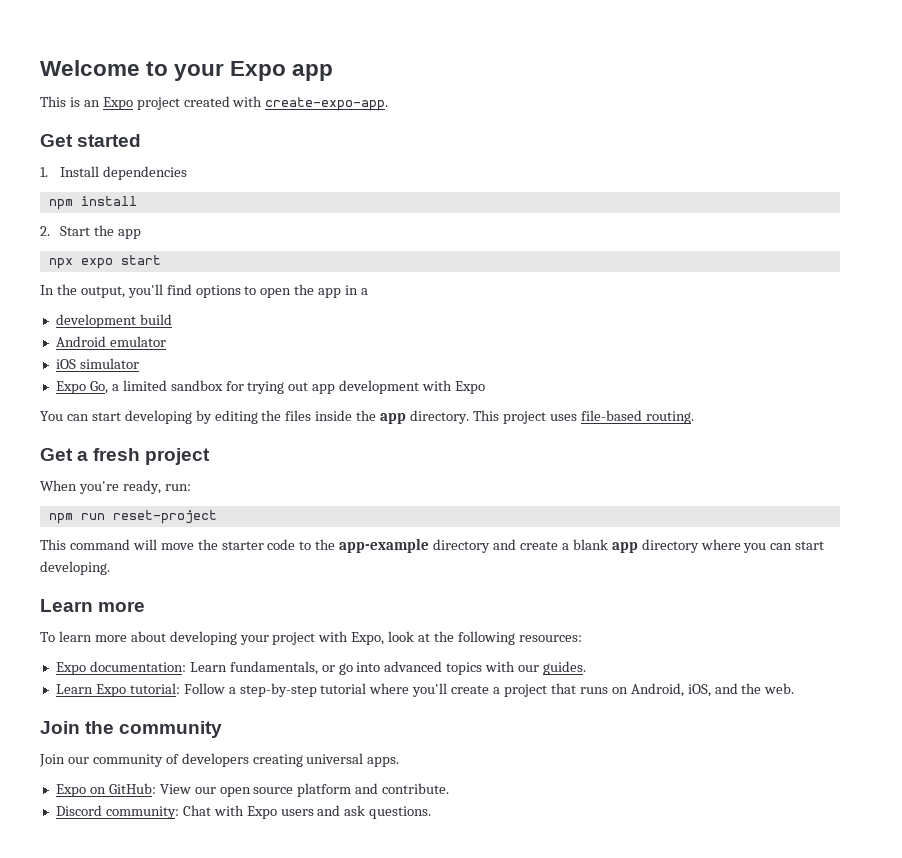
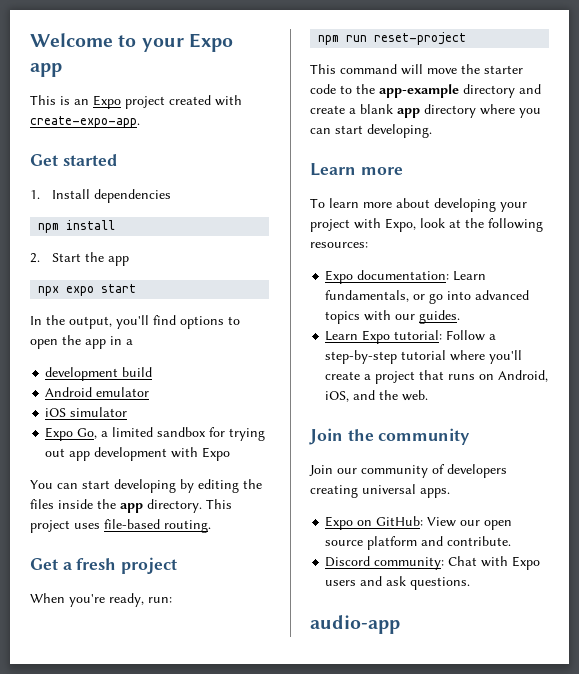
+ audio-app

